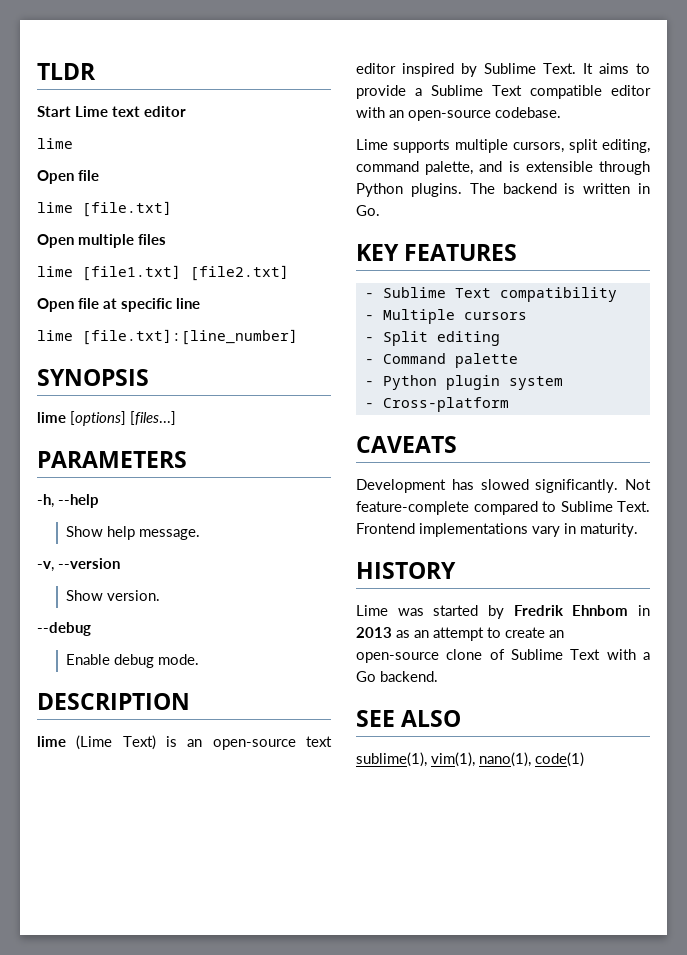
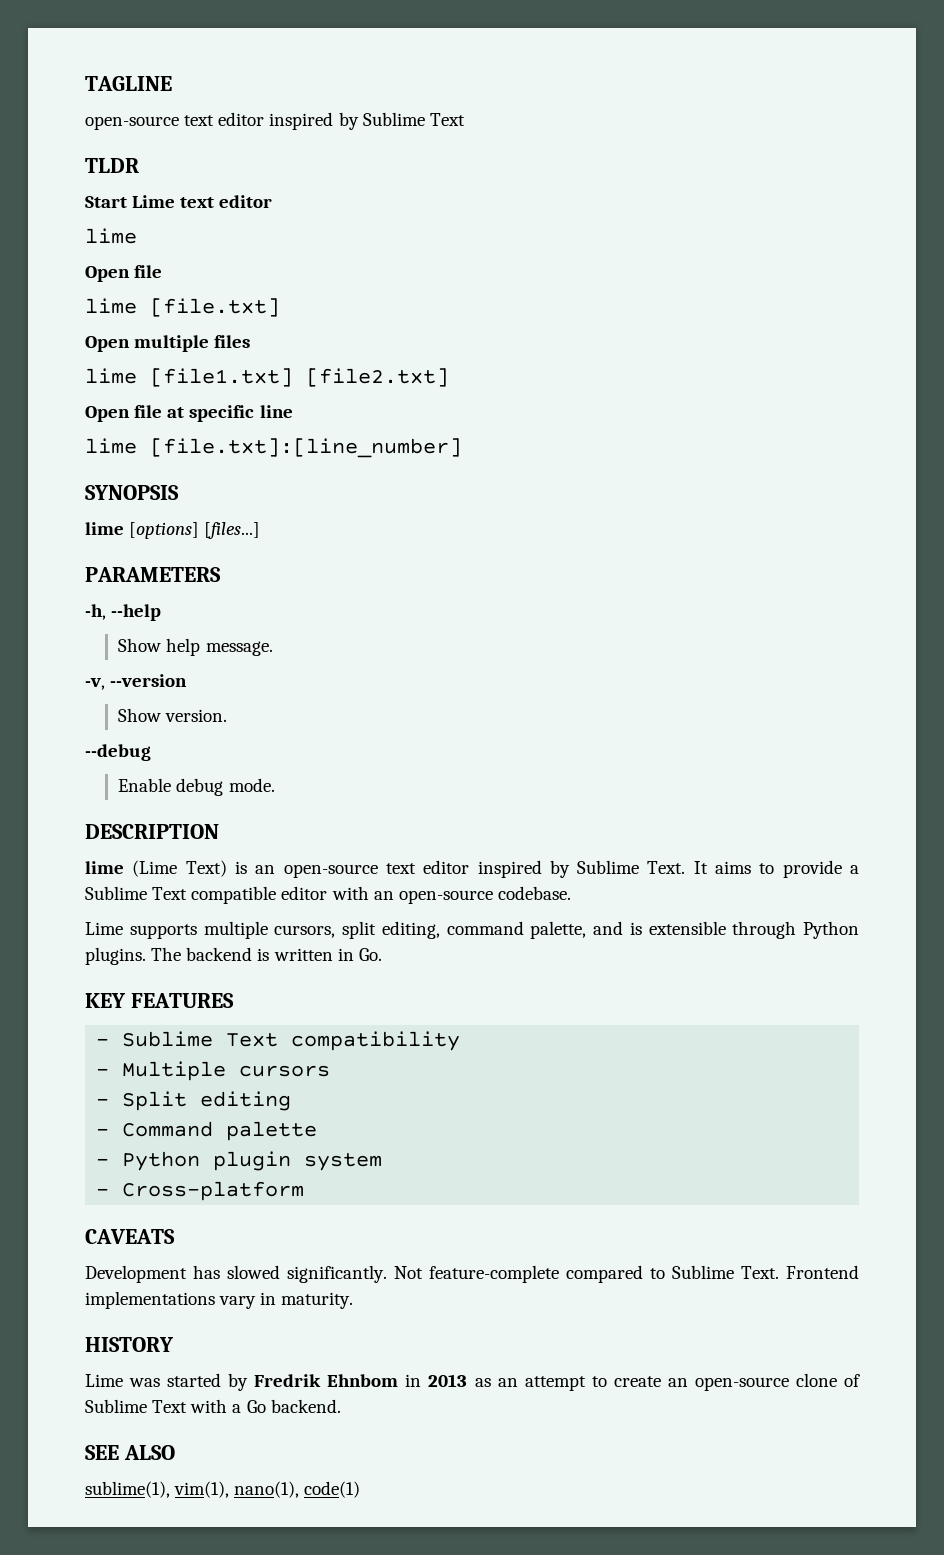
+ TAGLINE
+ open-source text editor inspired by Sublime Text

